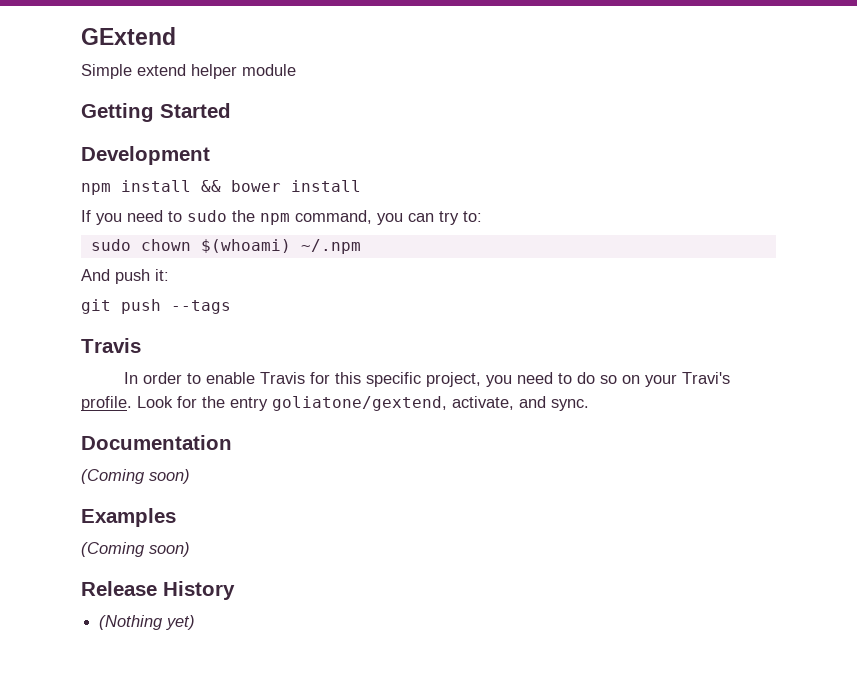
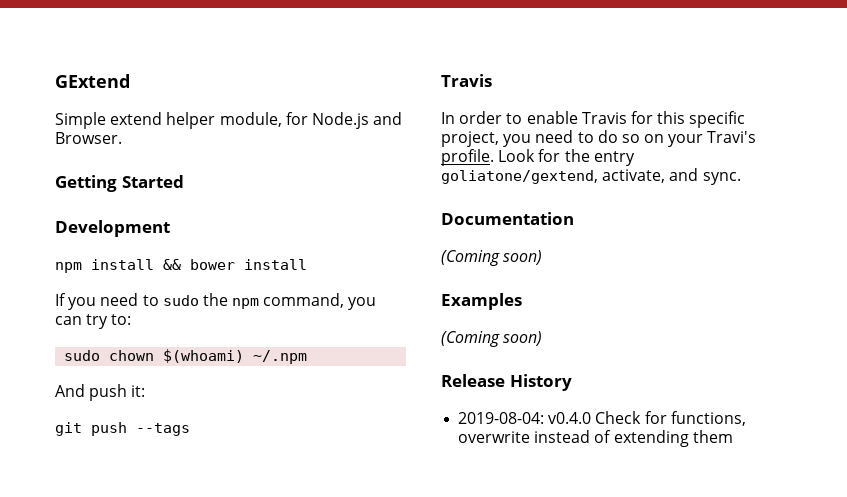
- Simple extend helper module
+ Simple extend helper module, for Node.js and Browser.
- (Nothing yet)
+ 2019-08-04: v0.4.0 Check for functions, overwrite instead of extending them

